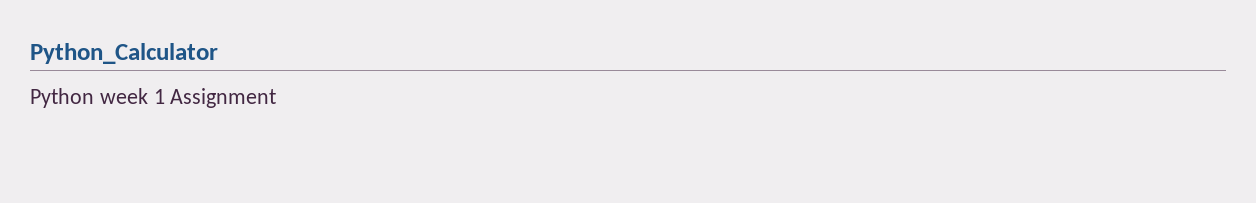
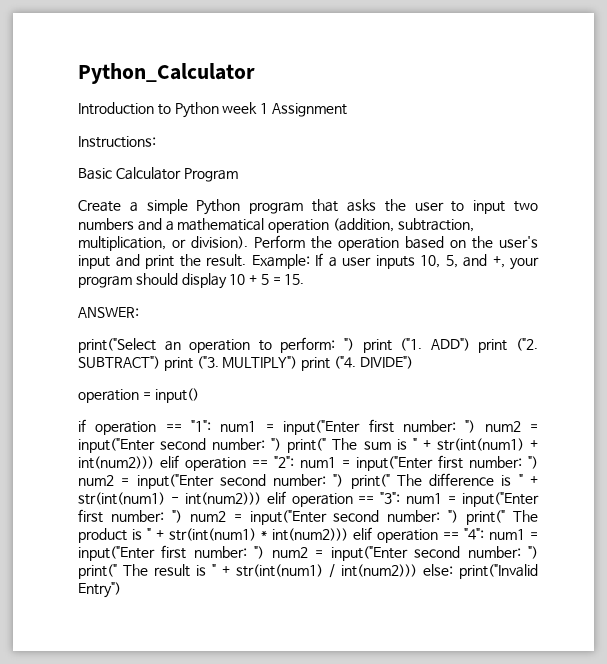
- Python week 1 Assignment
+ Introduction to Python week 1 Assignment
+ Instructions:
+ Basic Calculator Program
+ Create a simple Python program that asks the user to input two numbers and a mathematical operation (addition, subtraction, multiplication, or division). Perform the operation based on the user's input and print the result. Example: If a user inputs 10, 5, and +, your program should display 10 + 5 = 15.
+ ANSWER:
+ print("Select an operation to perform: ") print ("1. ADD") print ("2. SUBTRACT") print ("3. MULTIPLY") print ("4. DIVIDE")
+ operation = input()
+ if operation == "1": num1 = input("Enter first number: ") num2 = input("Enter second number: ") print(" The sum is " + str(int(num1) + int(num2))) elif operation == "2": num1 = input("Enter first number: ") num2 = input("Enter second number: ") print(" The difference is " + str(int(num1) - int(num2))) elif operation == "3": num1 = input("Enter first number: ") num2 = input("Enter second number: ") print(" The product is " + str(int(num1) * int(num2))) elif operation == "4": num1 = input("Enter first number: ") num2 = input("Enter second number: ") print(" The result is " + str(int(num1) / int(num2))) else: print("Invalid Entry")

